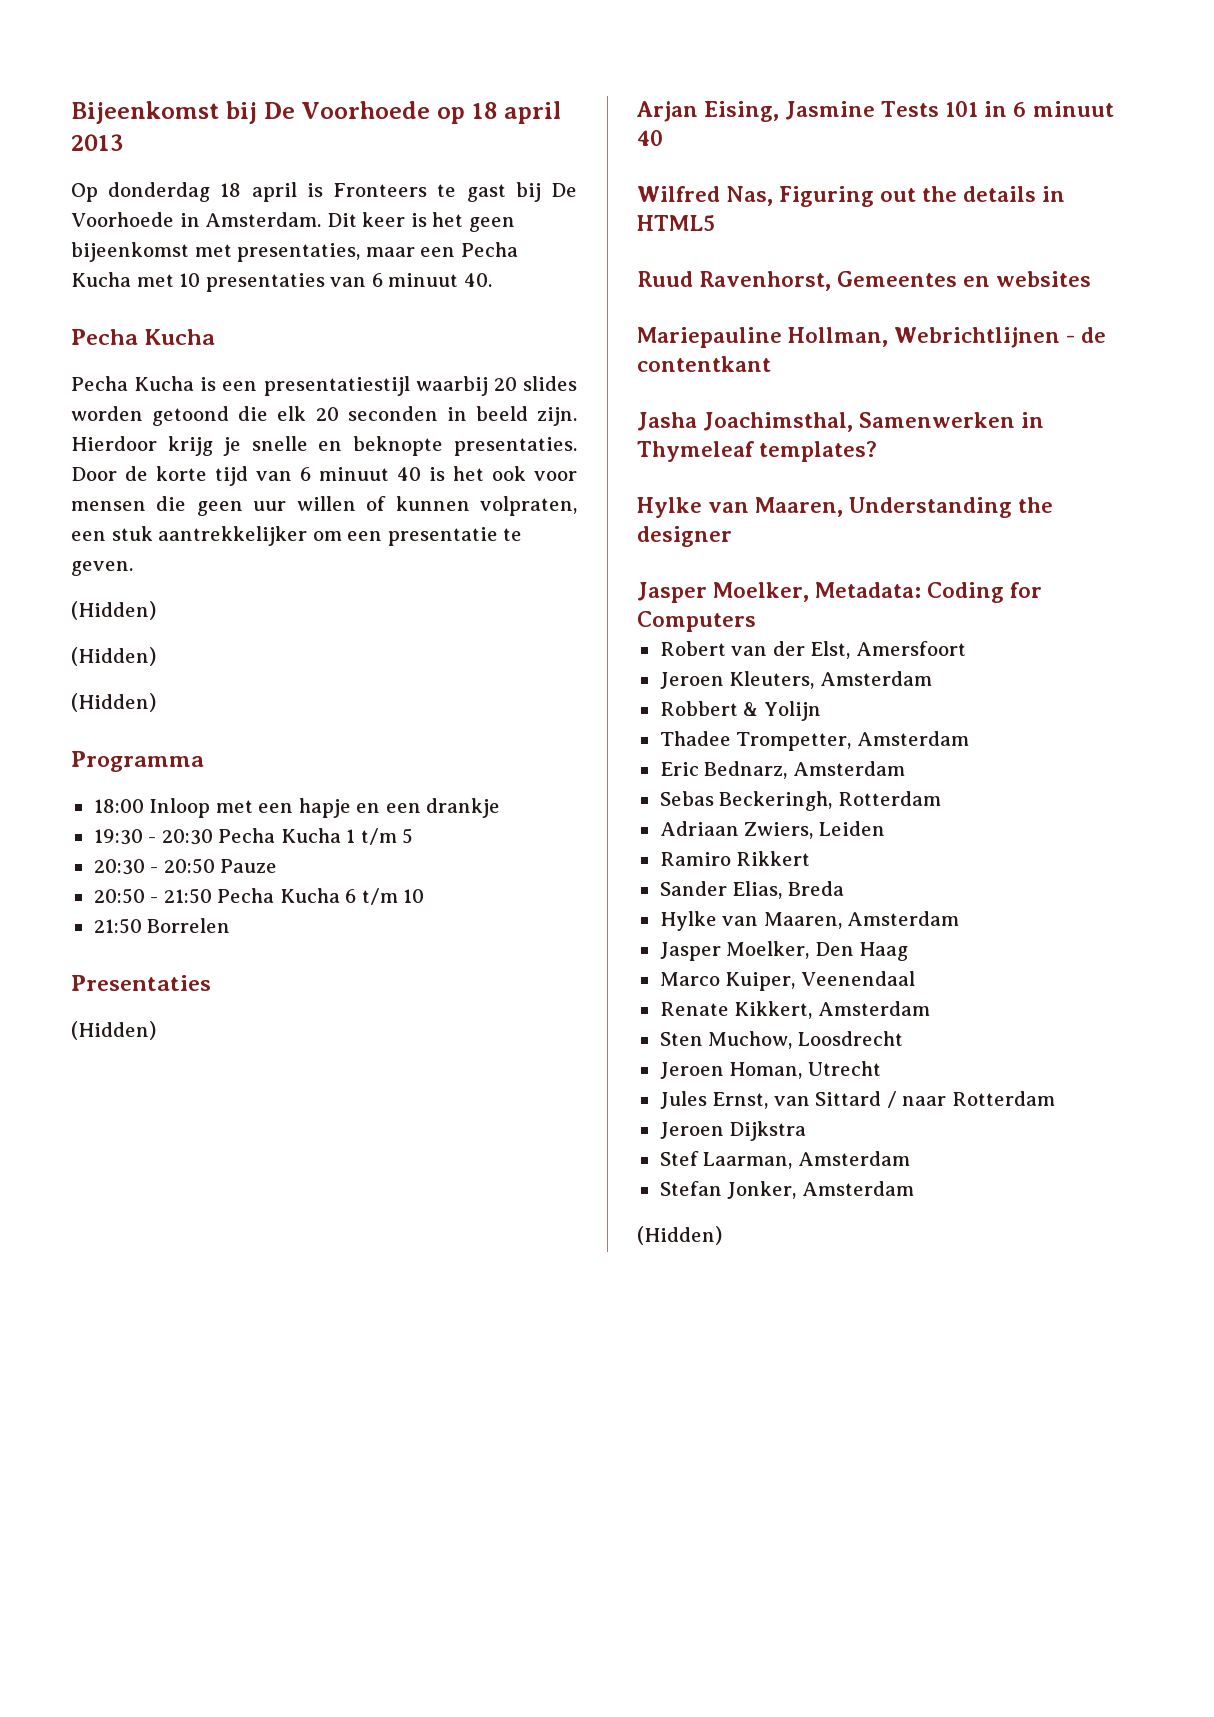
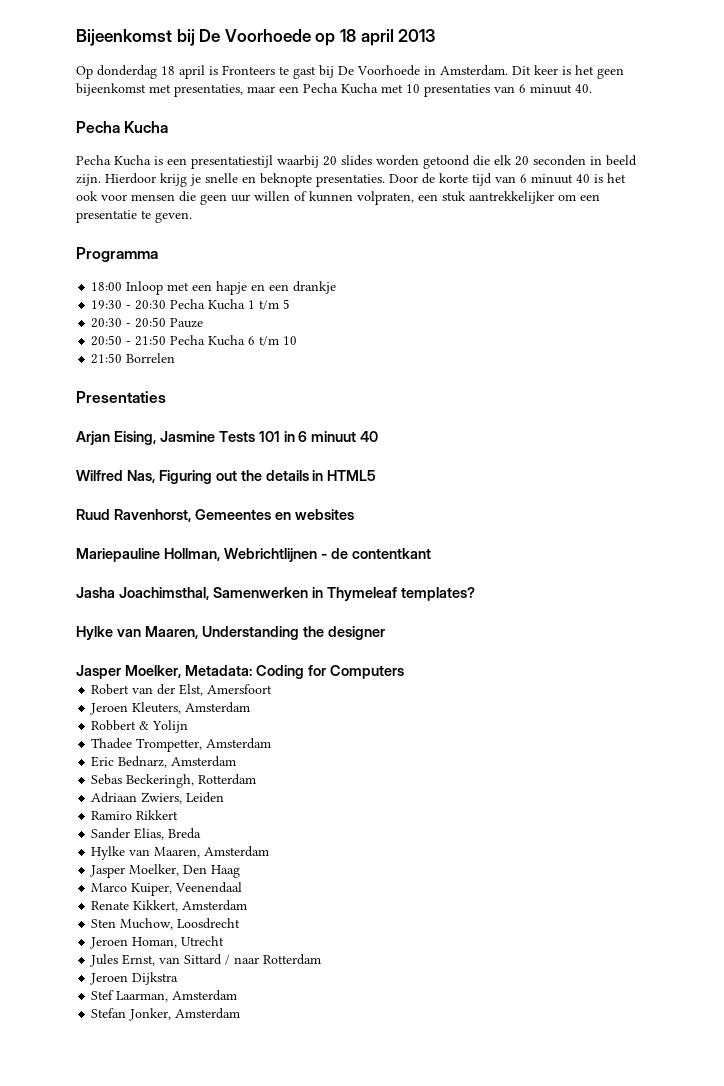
  Door de korte tijd van 6 minuut 40 is het ook voor mensen die geen uur willen of kunnen volpraten, een stuk aantrekkelijker om een presentatie te geven.
- (Hidden)
- (Hidden)
- (Hidden)
  Presentaties
- (Hidden)
  Stefan Jonker, Amsterdam
- (Hidden)

